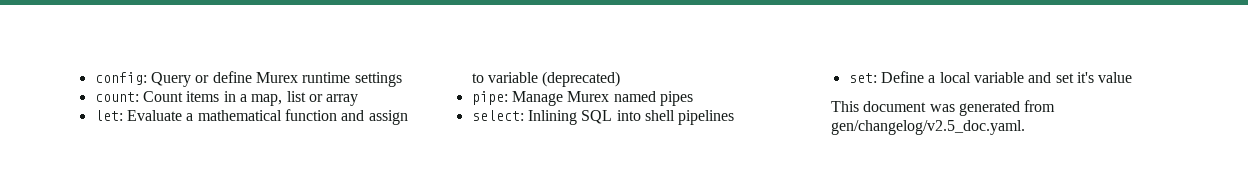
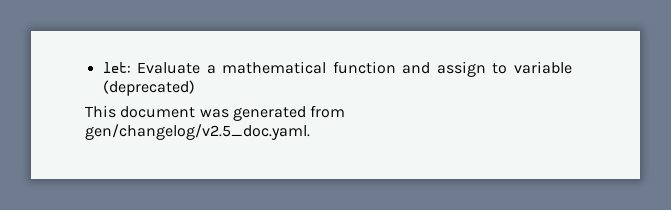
- config: Query or define Murex runtime settings
- count: Count items in a map, list or array
- pipe: Manage Murex named pipes
- select: Inlining SQL into shell pipelines
- set: Define a local variable and set it's value

